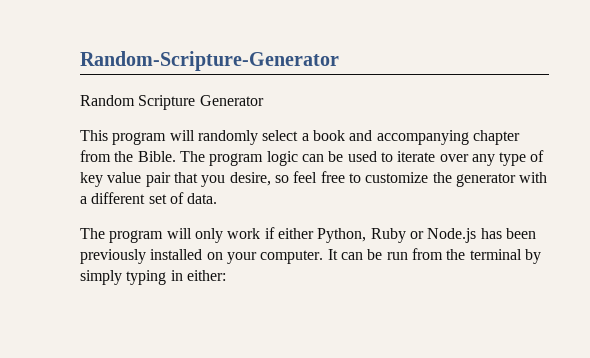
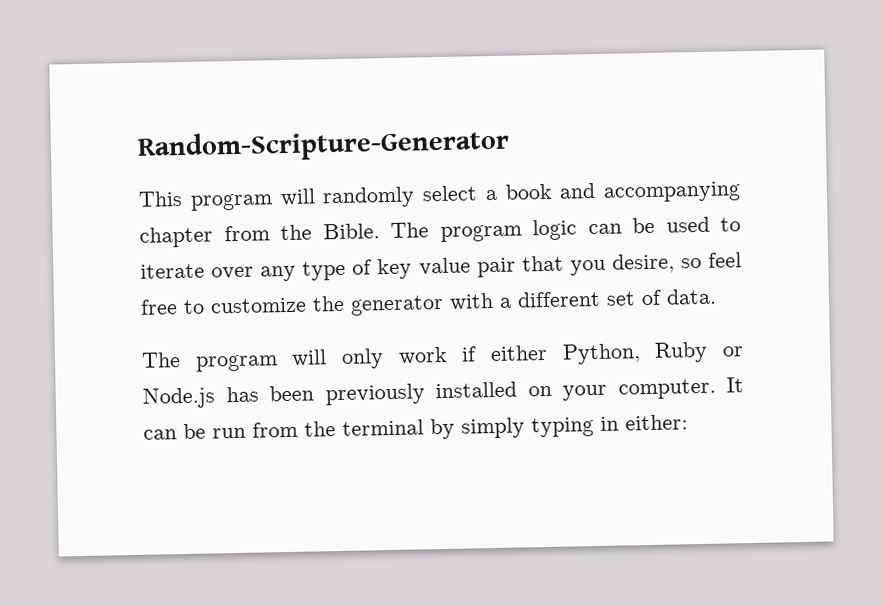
- Random Scripture Generator

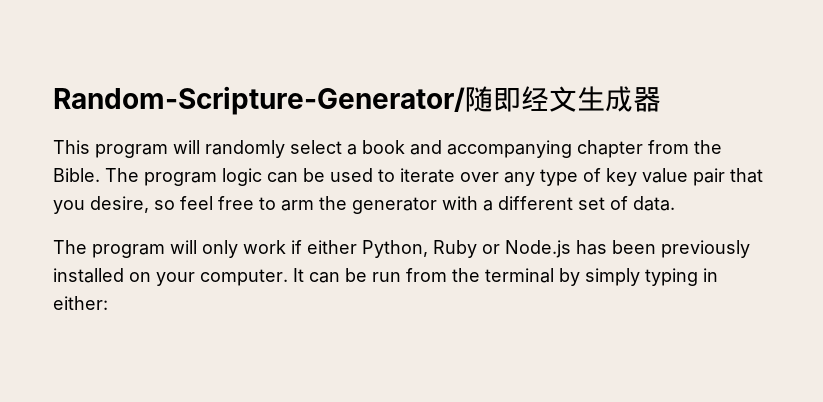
- Random-Scripture-Generator
+ Random-Scripture-Generator/随即经文生成器
- The program logic can be used to iterate over any type of key value pair that you desire, so feel free to customize the generator with a different set of data.
+ The program logic can be used to iterate over any type of key value pair that you desire, so feel free to arm the generator with a different set of data.

